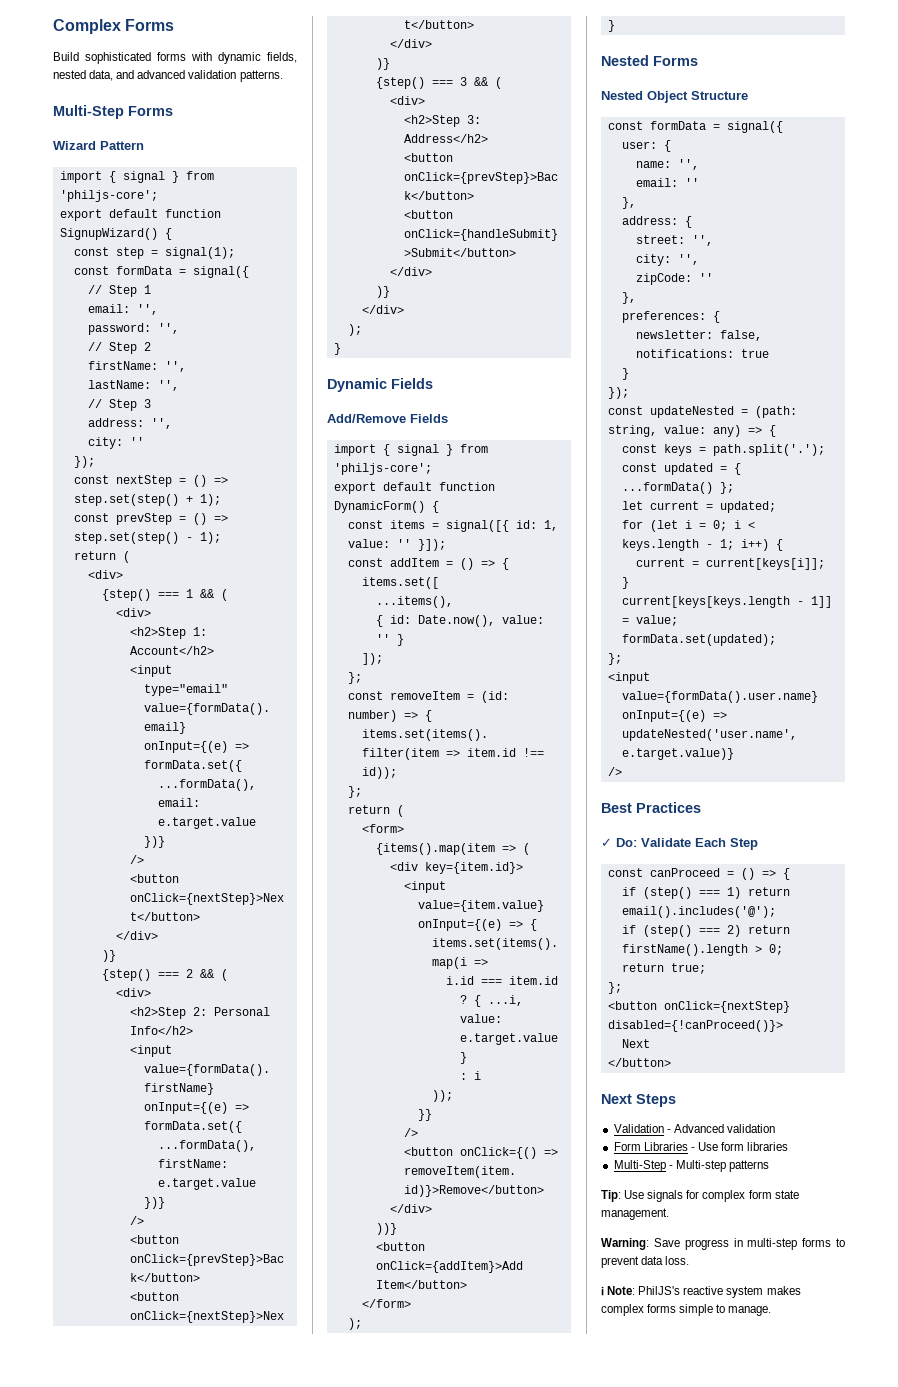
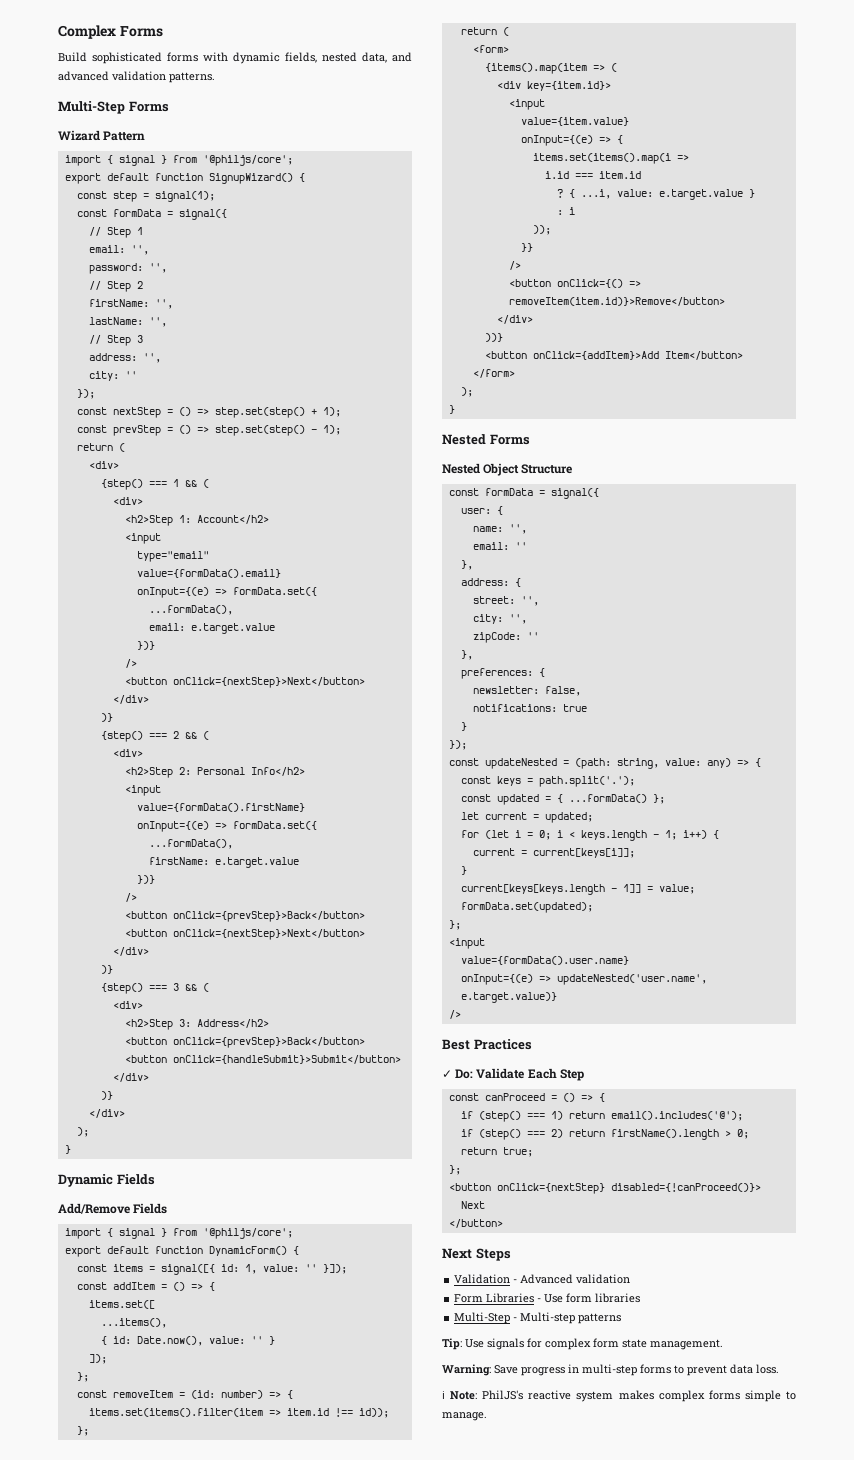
  Wizard Pattern
- import { signal } from 'philjs-core';
+ import { signal } from '@philjs/core';
  Add/Remove Fields
- import { signal } from 'philjs-core';
+ import { signal } from '@philjs/core';

